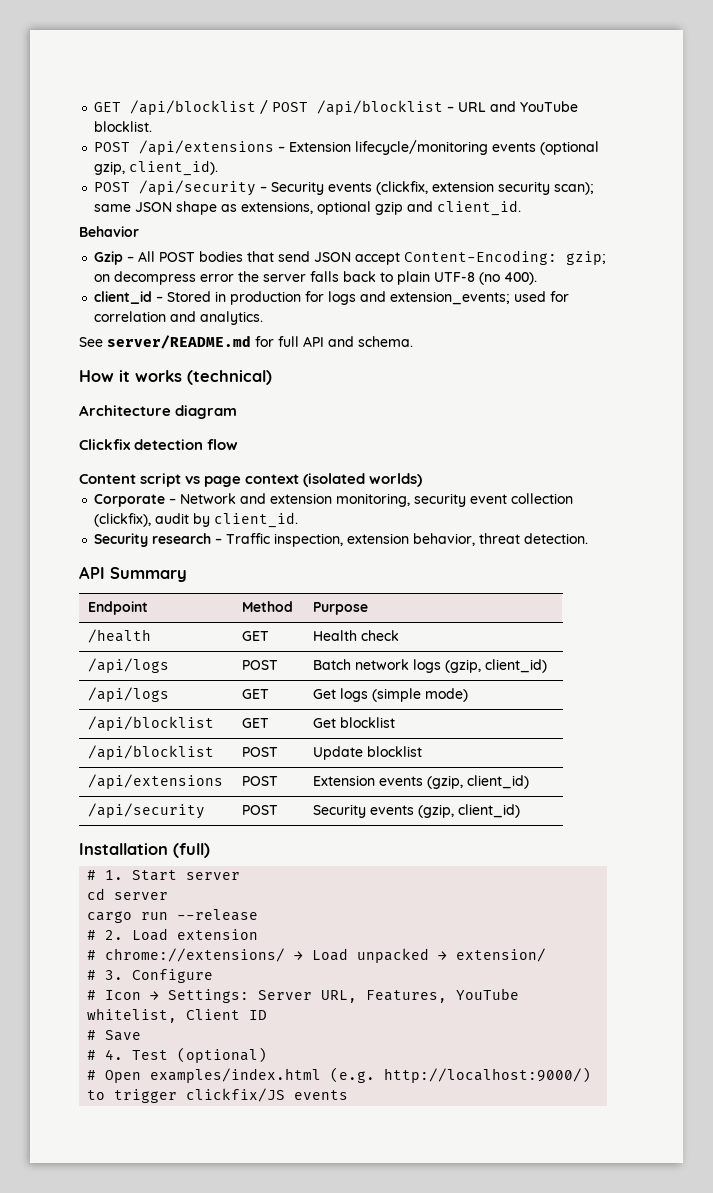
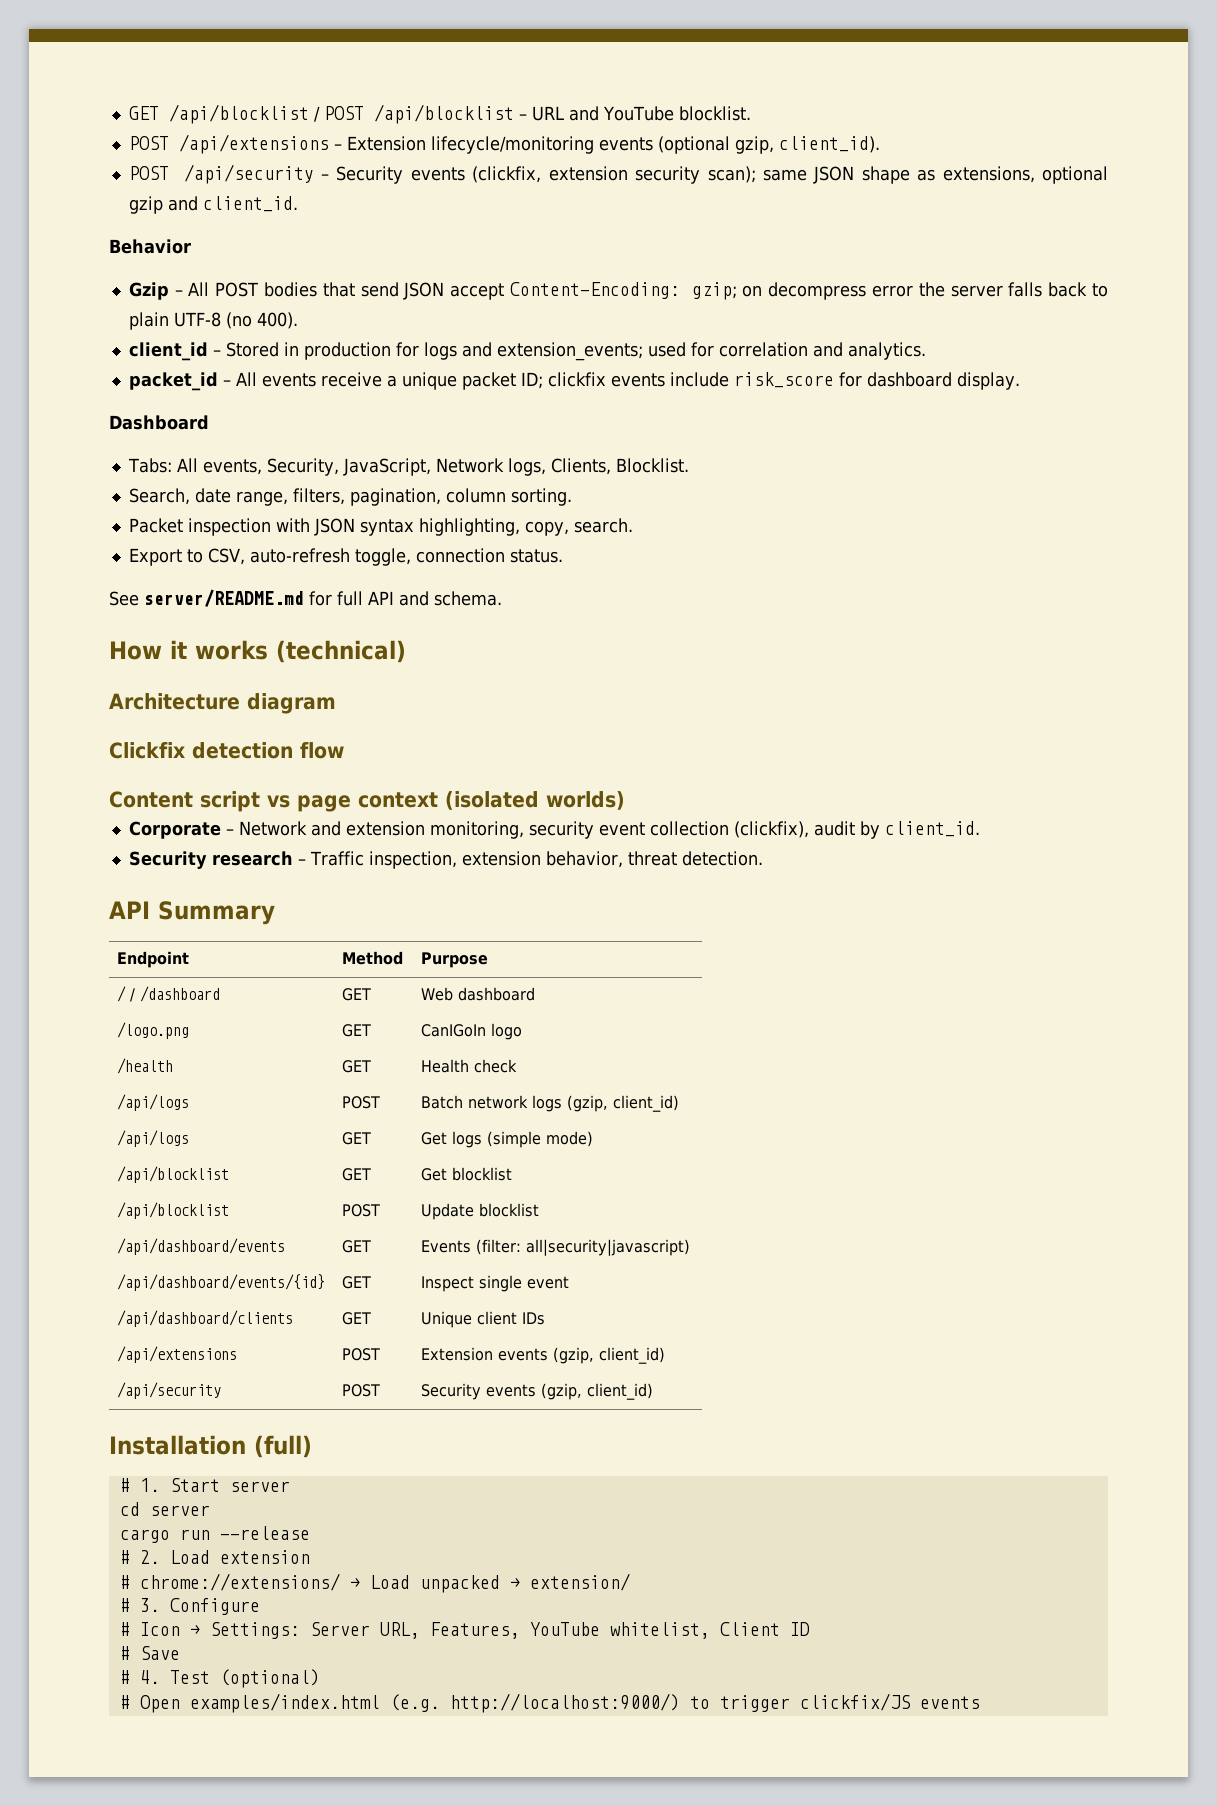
+ packet_id – All events receive a unique packet ID; clickfix events include risk_score for dashboard display.
+ Dashboard
+ Tabs: All events, Security, JavaScript, Network logs, Clients, Blocklist.
+ Search, date range, filters, pagination, column sorting.
+ Packet inspection with JSON syntax highlighting, copy, search.
+ Export to CSV, auto-refresh toggle, connection status.
+ / / /dashboard | GET | Web dashboard
+ /logo.png | GET | CanIGoIn logo
+ /api/dashboard/events | GET | Events (filter: all|security|javascript)
+ /api/dashboard/events/{id} | GET | Inspect single event
+ /api/dashboard/clients | GET | Unique client IDs

